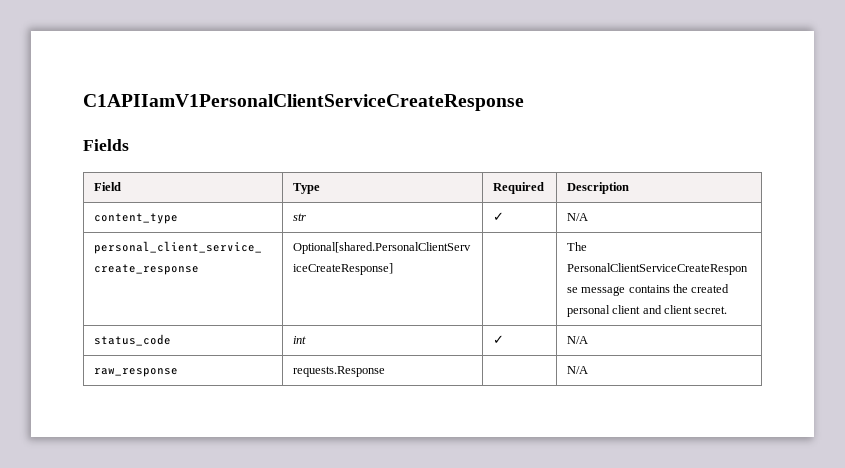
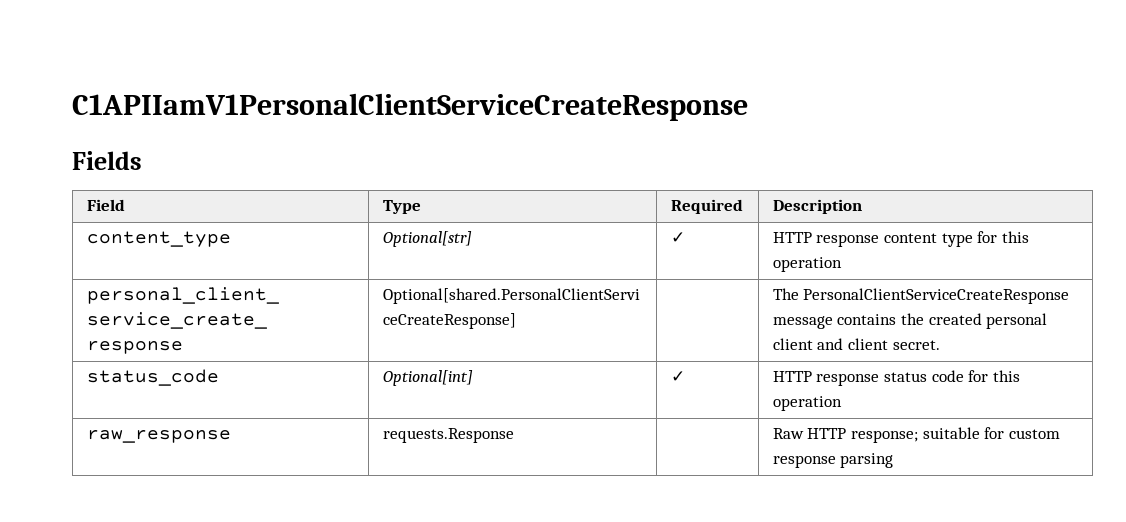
- content_type | str | ✓ | N/A
+ content_type | Optional[str] | ✓ | HTTP response content type for this operation
- status_code | int | ✓ | N/A
- raw_response | requests.Response | | N/A
+ status_code | Optional[int] | ✓ | HTTP response status code for this operation
+ raw_response | requests.Response | | Raw HTTP response; suitable for custom response parsing

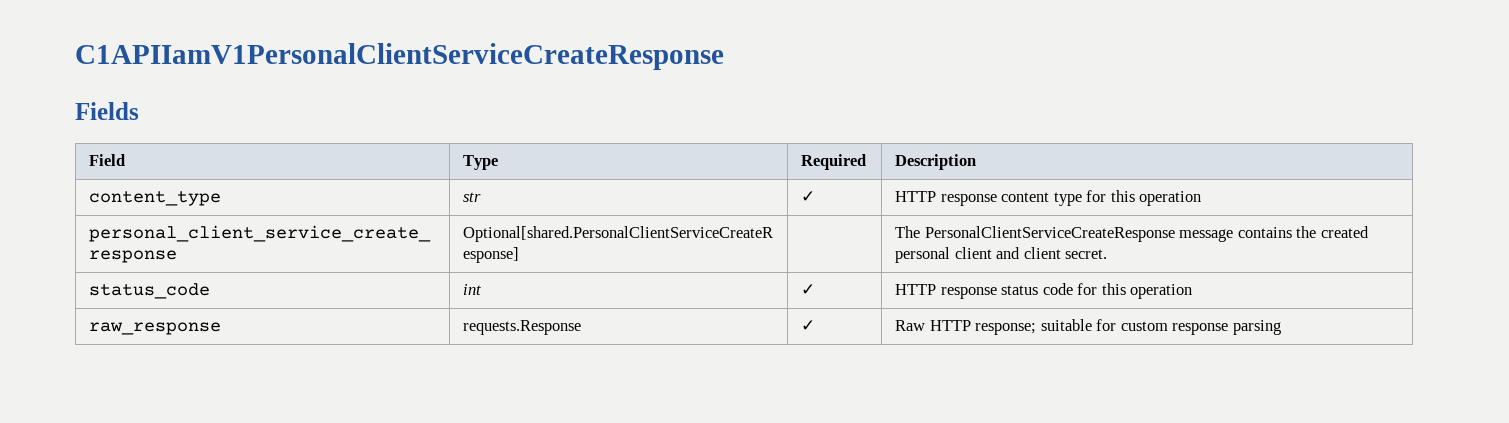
- content_type | Optional[str] | ✓ | HTTP response content type for this operation
+ content_type | str | ✓ | HTTP response content type for this operation
- status_code | Optional[int] | ✓ | HTTP response status code for this operation
+ status_code | int | ✓ | HTTP response status code for this operation
- raw_response | requests.Response | | Raw HTTP response; suitable for custom response parsing
+ raw_response | requests.Response | ✓ | Raw HTTP response; suitable for custom response parsing

